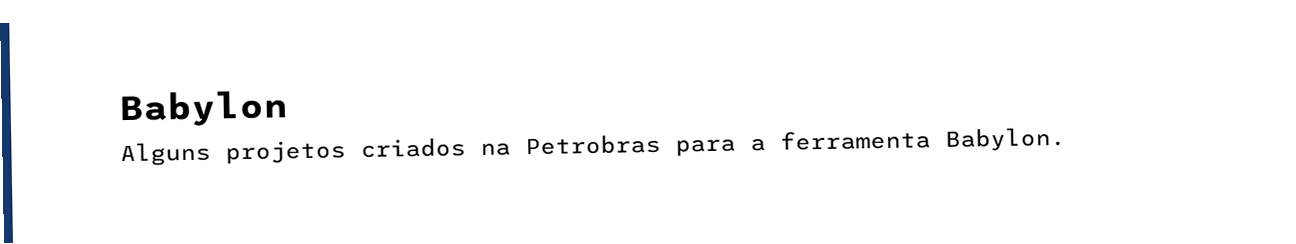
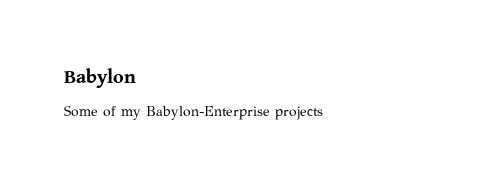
- Alguns projetos criados na Petrobras para a ferramenta Babylon.
+ Some of my Babylon-Enterprise projects

